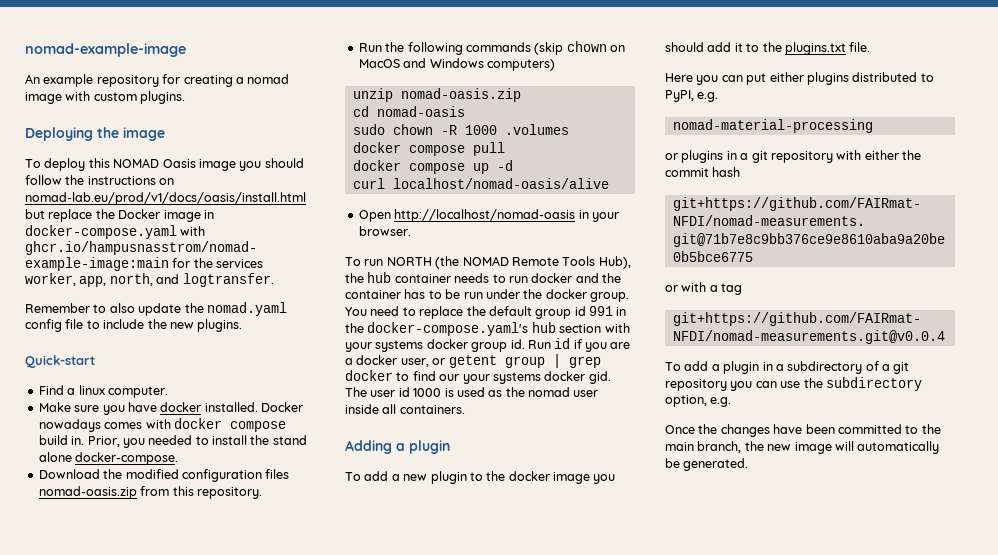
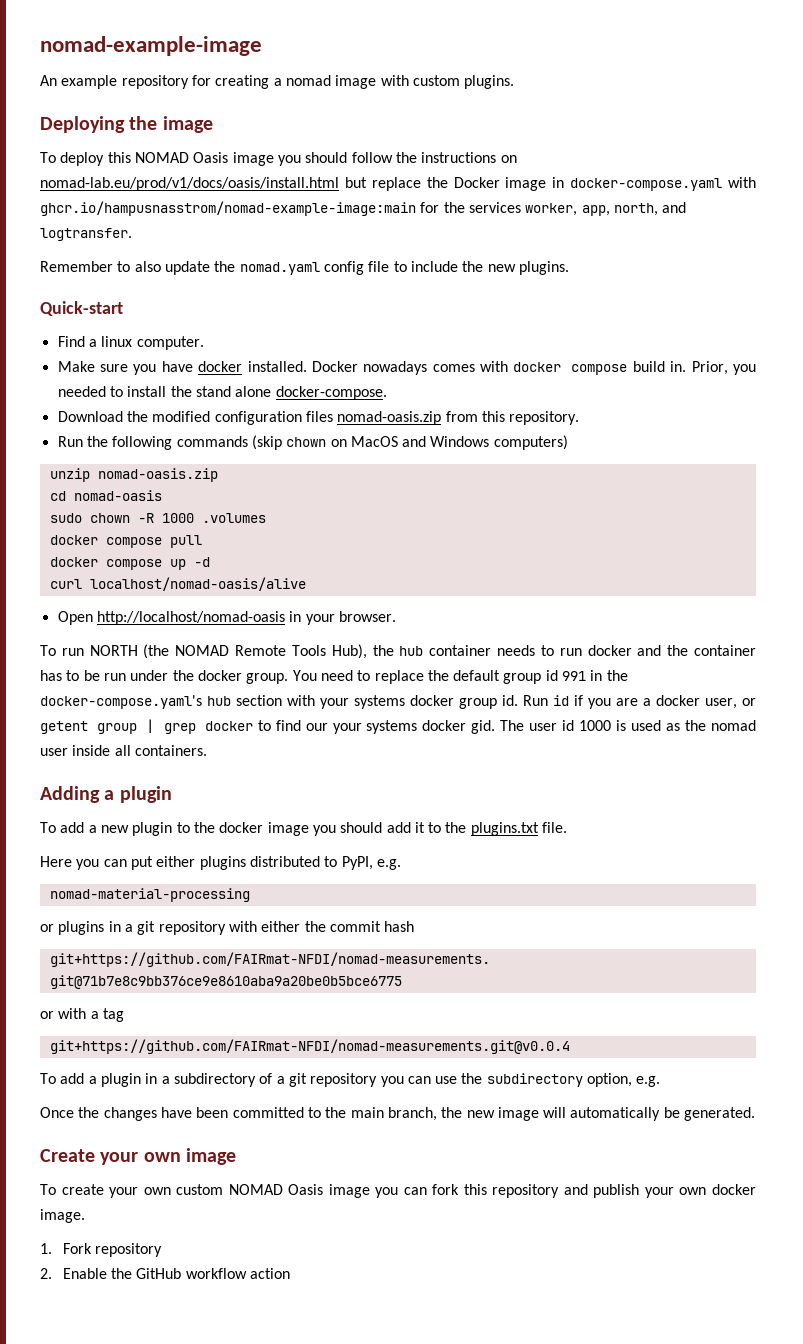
+ Create your own image
+ To create your own custom NOMAD Oasis image you can fork this repository and publish your own docker image.
+ 1. Fork repository
+ 2. Enable the GitHub workflow action

